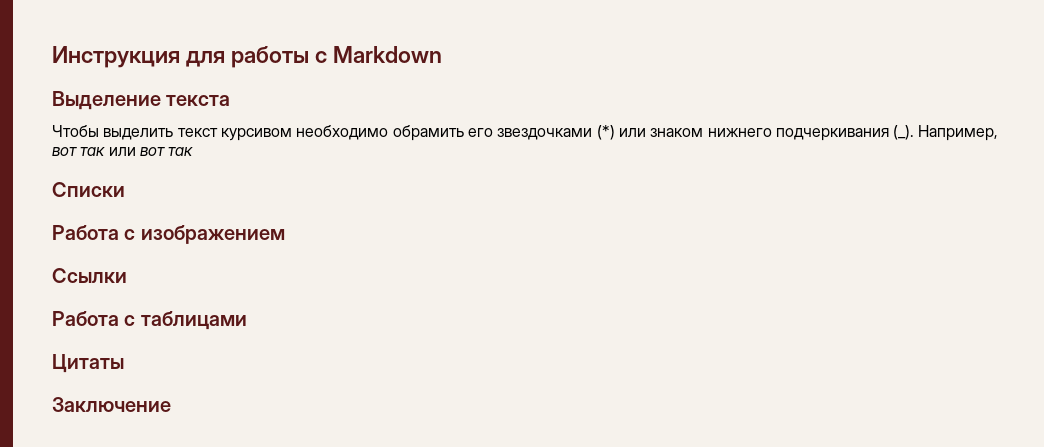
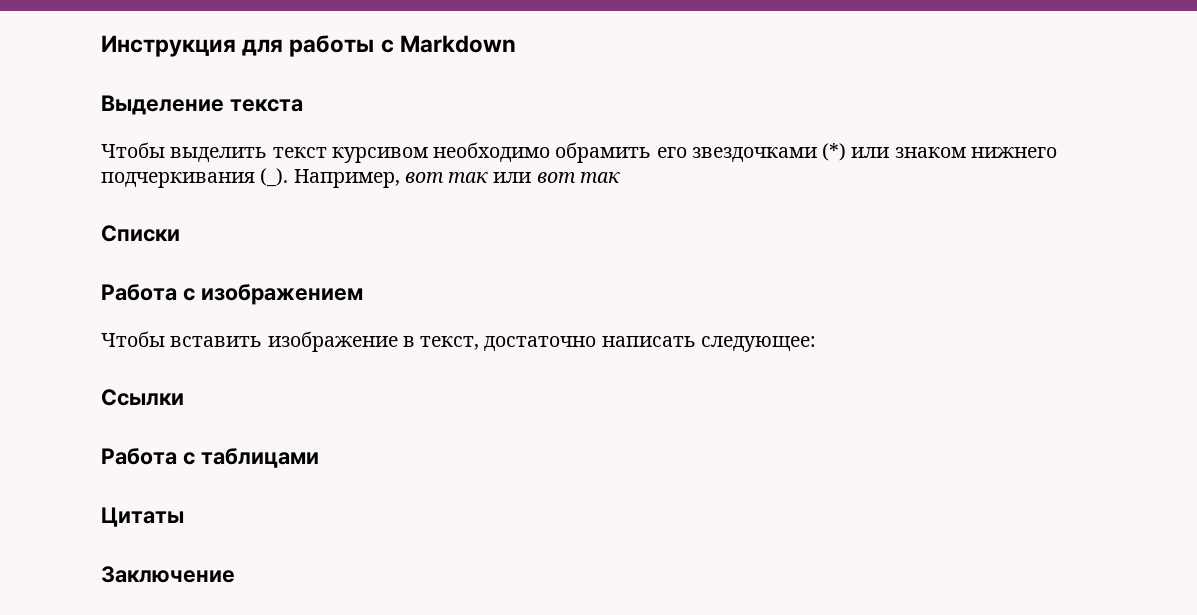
+ Чтобы вставить изображение в текст, достаточно написать следующее:

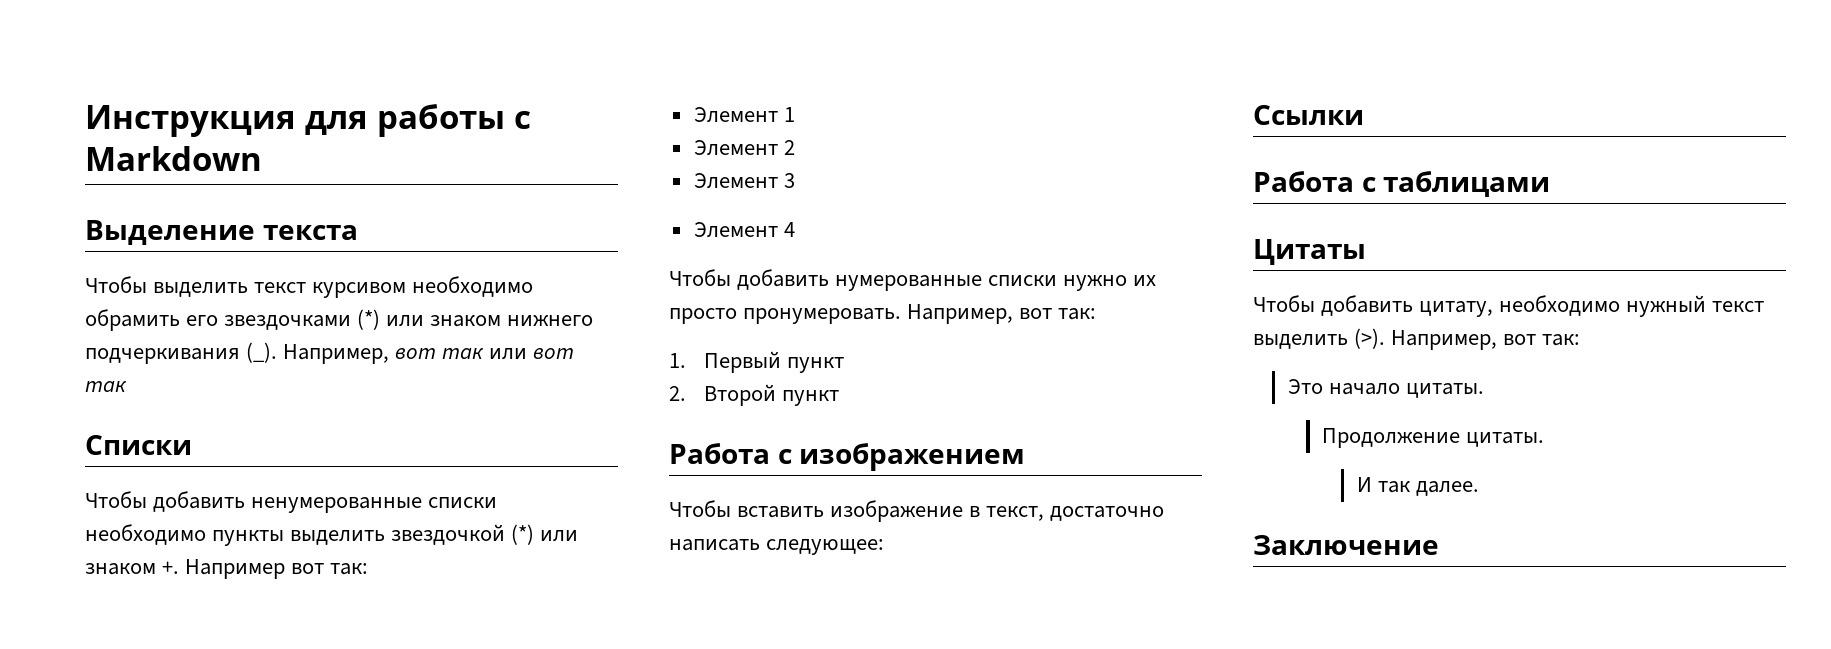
+ Чтобы добавить ненумерованные списки необходимо пункты выделить звездочкой (*) или знаком +. Например вот так:
+ Элемент 1
+ Элемент 2
+ Элемент 3
+ Элемент 4
+ Чтобы добавить нумерованные списки нужно их просто пронумеровать. Например, вот так:
+ 1. Первый пункт
+ 2. Второй пункт
+ Чтобы добавить цитату, необходимо нужный текст выделить (>). Например, вот так:
+ Это начало цитаты.
+ Продолжение цитаты.
+ И так далее.

